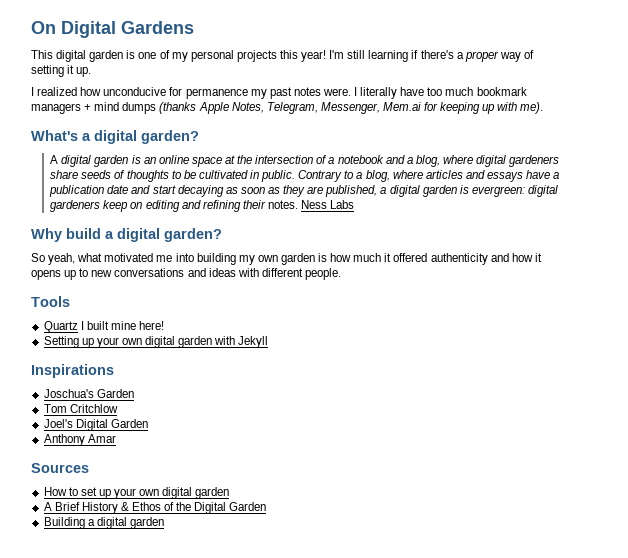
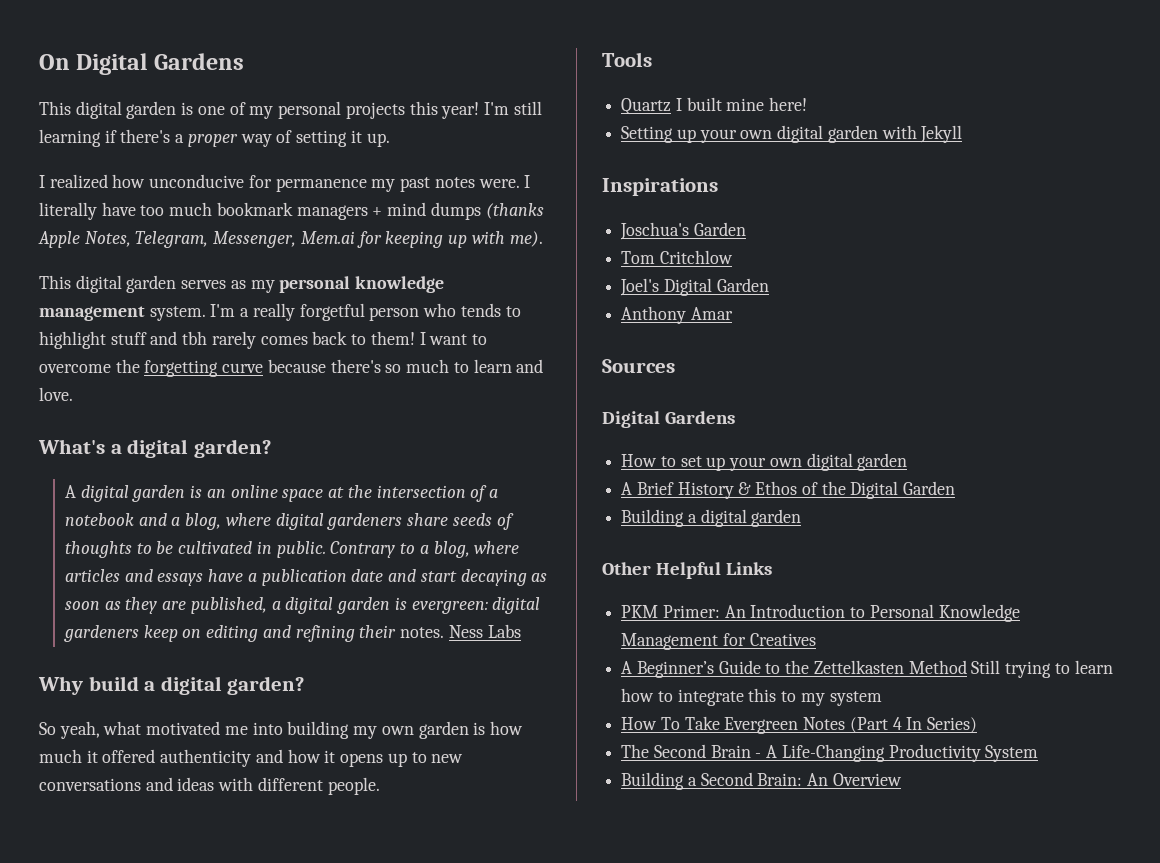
+ This digital garden serves as my personal knowledge management system. I'm a really forgetful person who tends to highlight stuff and tbh rarely comes back to them! I want to overcome the forgetting curve because there's so much to learn and love.
  Sources
+ Digital Gardens
+ Other Helpful Links
+ PKM Primer: An Introduction to Personal Knowledge Management for Creatives
+ A Beginner’s Guide to the Zettelkasten Method Still trying to learn how to integrate this to my system
+ How To Take Evergreen Notes (Part 4 In Series)
+ The Second Brain - A Life-Changing Productivity System
+ Building a Second Brain: An Overview

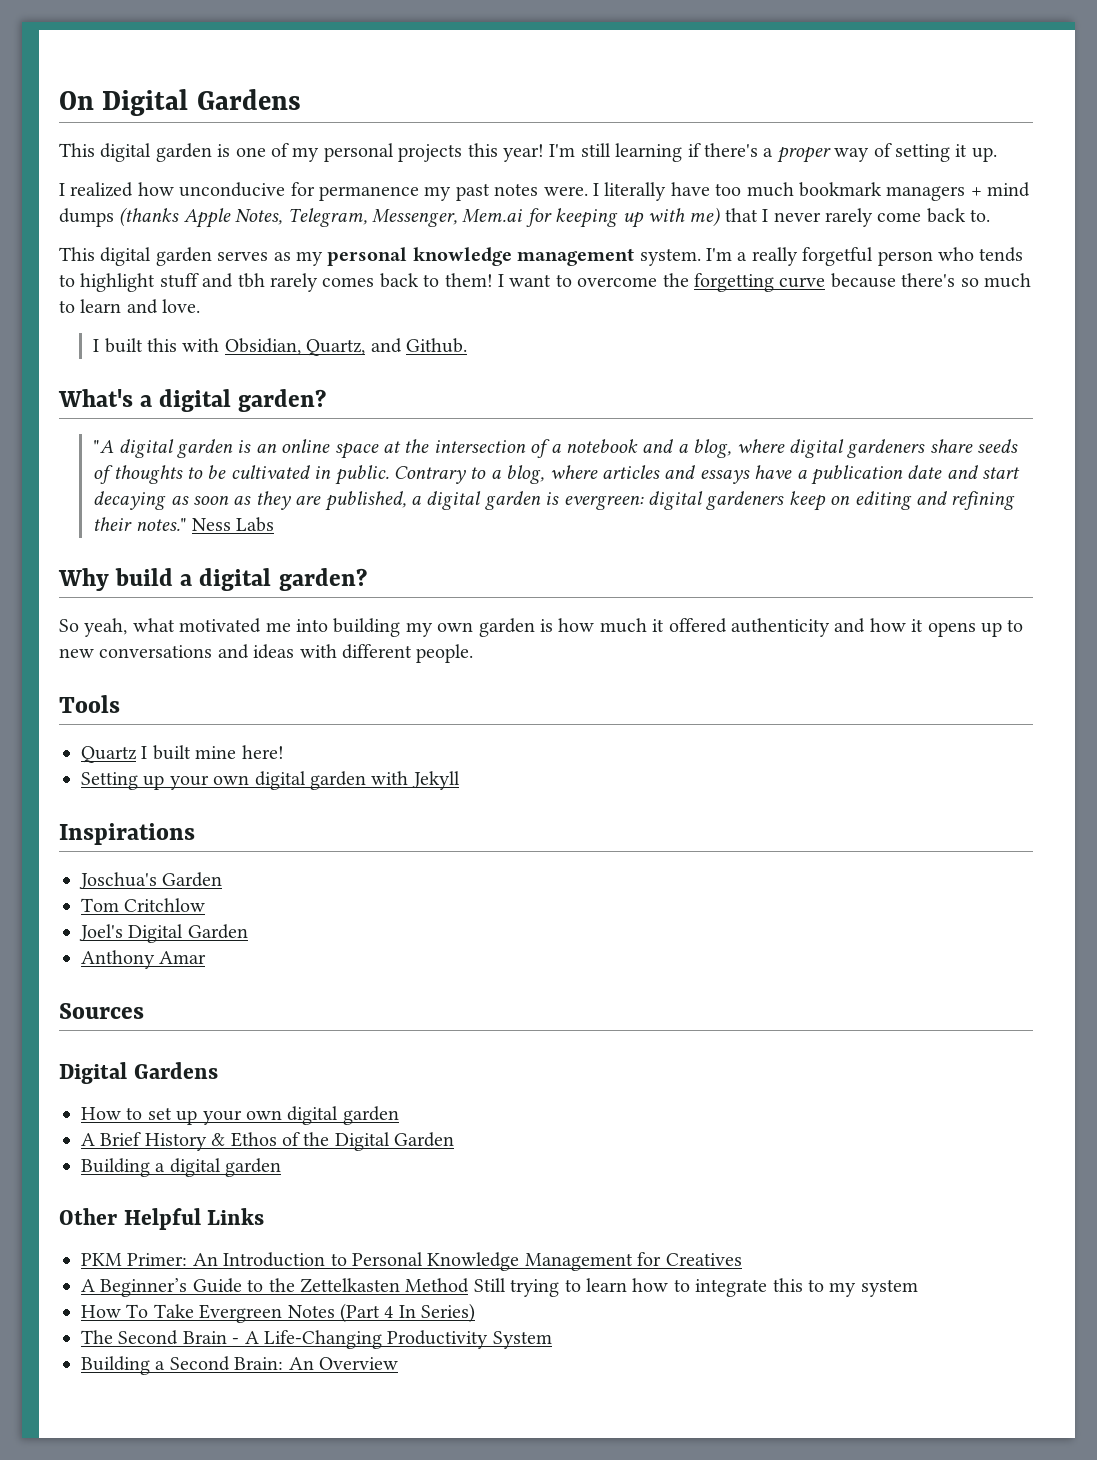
- I literally have too much bookmark managers + mind dumps (thanks Apple Notes, Telegram, Messenger, Mem.ai for keeping up with me).
+ I literally have too much bookmark managers + mind dumps (thanks Apple Notes, Telegram, Messenger, Mem.ai for keeping up with me) that I never rarely come back to.
+ I built this with Obsidian, Quartz, and Github.
- A digital garden is an online space at the intersection of a notebook and a blog, where digital gardeners share seeds of thoughts to be cultivated in public.
+ "A digital garden is an online space at the intersection of a notebook and a blog, where digital gardeners share seeds of thoughts to be cultivated in public.
- Contrary to a blog, where articles and essays have a publication date and start decaying as soon as they are published, a digital garden is evergreen: digital gardeners keep on editing and refining their notes.
+ Contrary to a blog, where articles and essays have a publication date and start decaying as soon as they are published, a digital garden is evergreen: digital gardeners keep on editing and refining their notes."

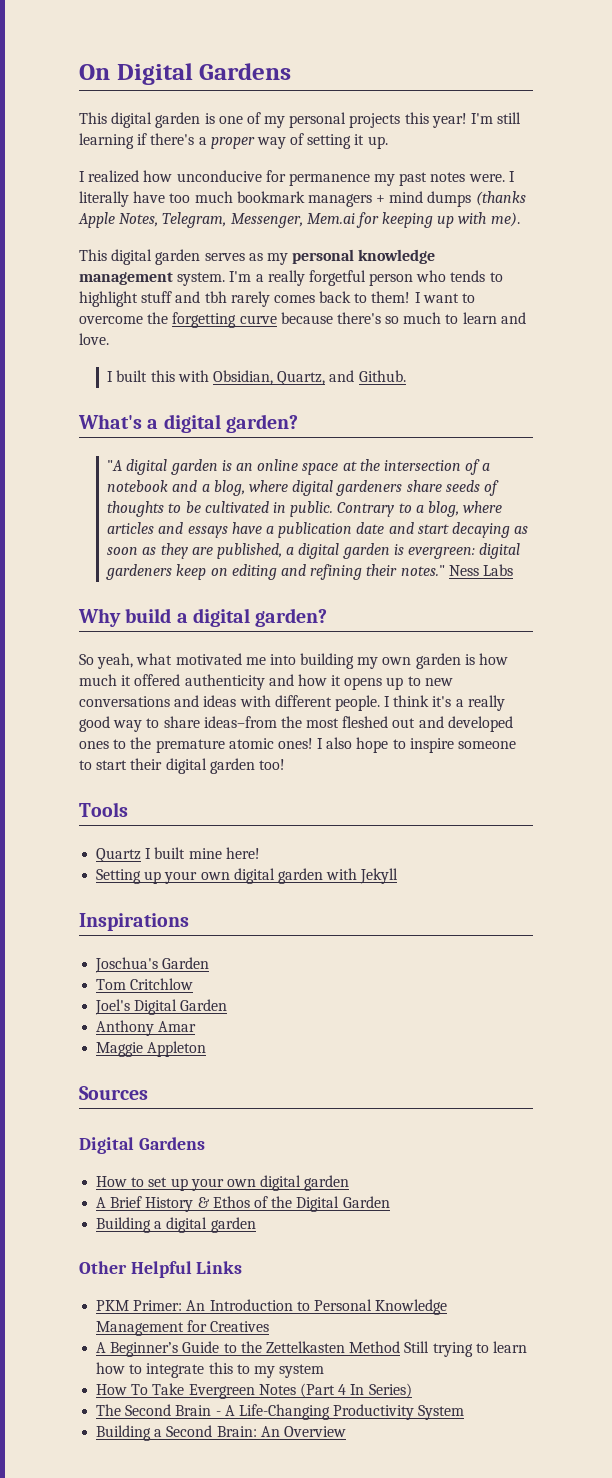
- I literally have too much bookmark managers + mind dumps (thanks Apple Notes, Telegram, Messenger, Mem.ai for keeping up with me) that I never rarely come back to.
+ I literally have too much bookmark managers + mind dumps (thanks Apple Notes, Telegram, Messenger, Mem.ai for keeping up with me).
+ I think it's a really good way to share ideas–from the most fleshed out and developed ones to the premature atomic ones! I also hope to inspire someone to start their digital garden too!
+ Maggie Appleton

